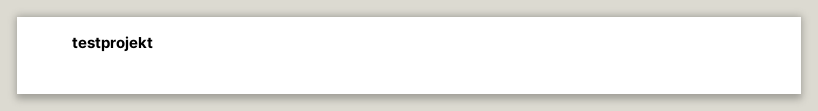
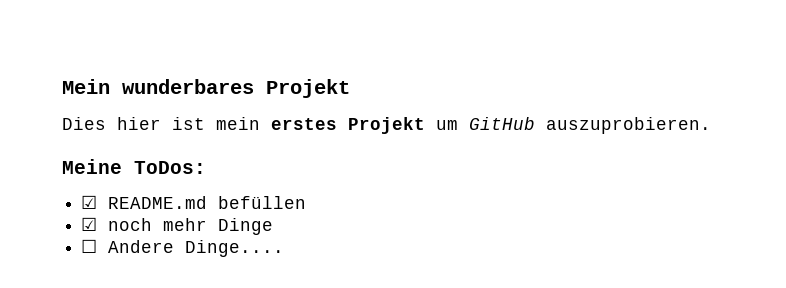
- testprojekt
+ Mein wunderbares Projekt
+ Dies hier ist mein erstes Projekt um GitHub auszuprobieren.
+ Meine ToDos:
+ ☑ README.md befüllen
+ ☑ noch mehr Dinge
+ ☐ Andere Dinge....

